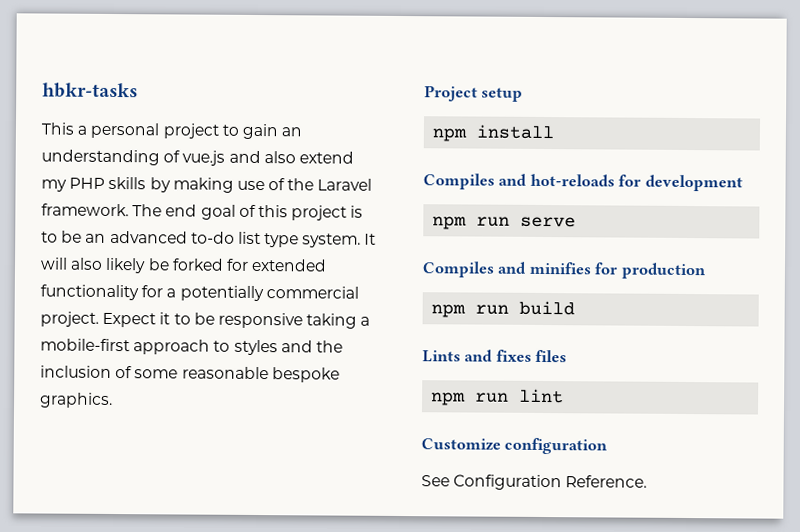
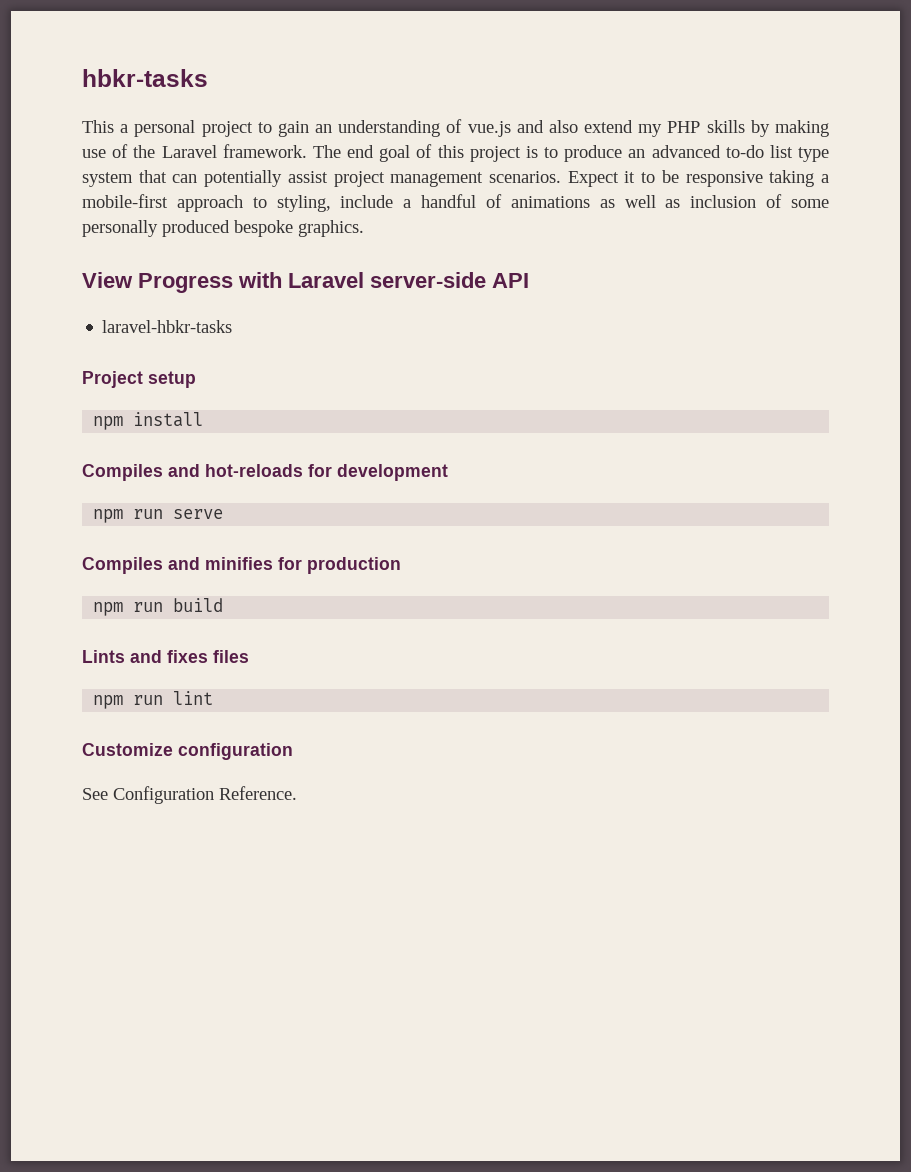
- The end goal of this project is to be an advanced to-do list type system. It will also likely be forked for extended functionality for a potentially commercial project.
+ The end goal of this project is to produce an advanced to-do list type system that can potentially assist project management scenarios.
- Expect it to be responsive taking a mobile-first approach to styles and the inclusion of some reasonable bespoke graphics.
+ Expect it to be responsive taking a mobile-first approach to styling, include a handful of animations as well as inclusion of some personally produced bespoke graphics.
+ View Progress with Laravel server-side API
+ laravel-hbkr-tasks

